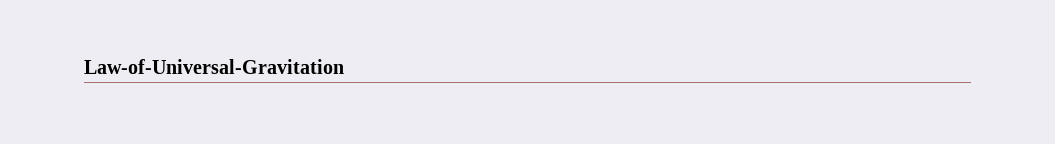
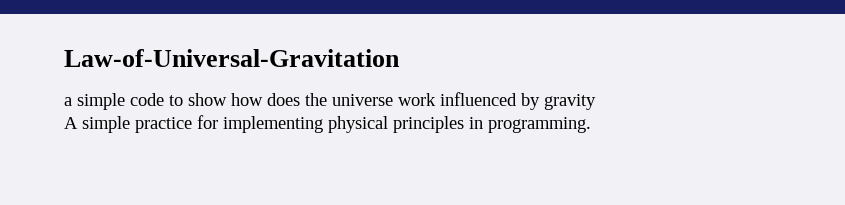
+ a simple code to show how does the universe work influenced by gravity
+ A simple practice for implementing physical principles in programming.

